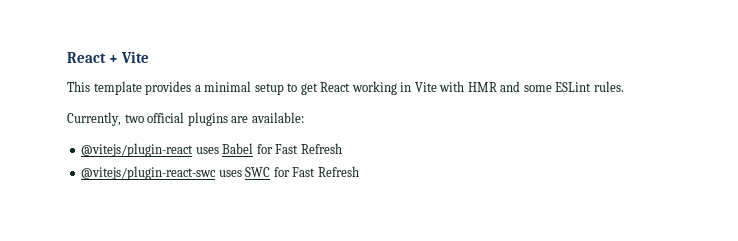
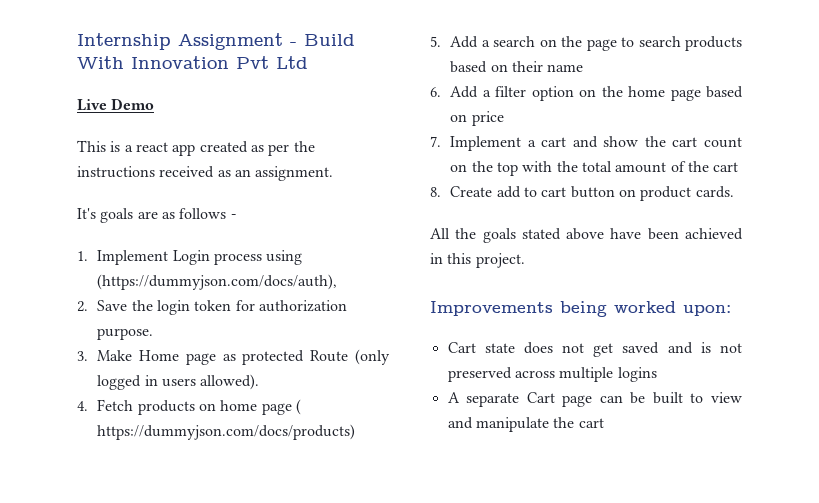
- React + Vite
- This template provides a minimal setup to get React working in Vite with HMR and some ESLint rules.
- Currently, two official plugins are available:
- @vitejs/plugin-react uses Babel for Fast Refresh
- @vitejs/plugin-react-swc uses SWC for Fast Refresh
+ Internship Assignment - Build With Innovation Pvt Ltd
+ Live Demo
+ This is a react app created as per the instructions received as an assignment.
+ It's goals are as follows -
+ 1. Implement Login process using (https://dummyjson.com/docs/auth),
+ 2. Save the login token for authorization purpose.
+ 3. Make Home page as protected Route (only logged in users allowed).
+ 4. Fetch products on home page ( https://dummyjson.com/docs/products)
+ 5. Add a search on the page to search products based on their name
+ 6. Add a filter option on the home page based on price
+ 7. Implement a cart and show the cart count on the top with the total amount of the cart
+ 8. Create add to cart button on product cards.
+ All the goals stated above have been achieved in this project.
+ Improvements being worked upon:
+ Cart state does not get saved and is not preserved across multiple logins
+ A separate Cart page can be built to view and manipulate the cart

